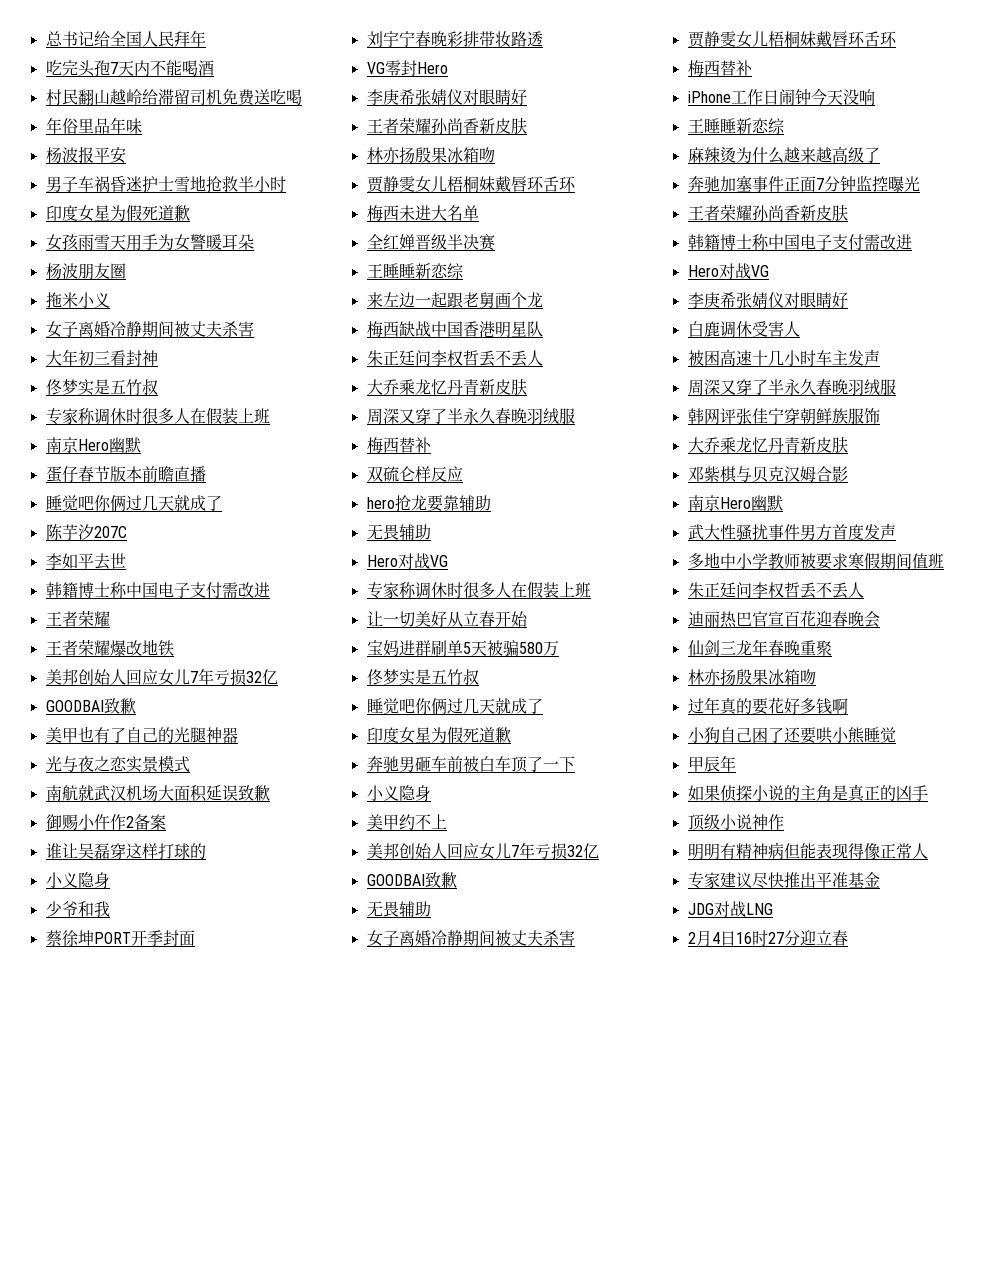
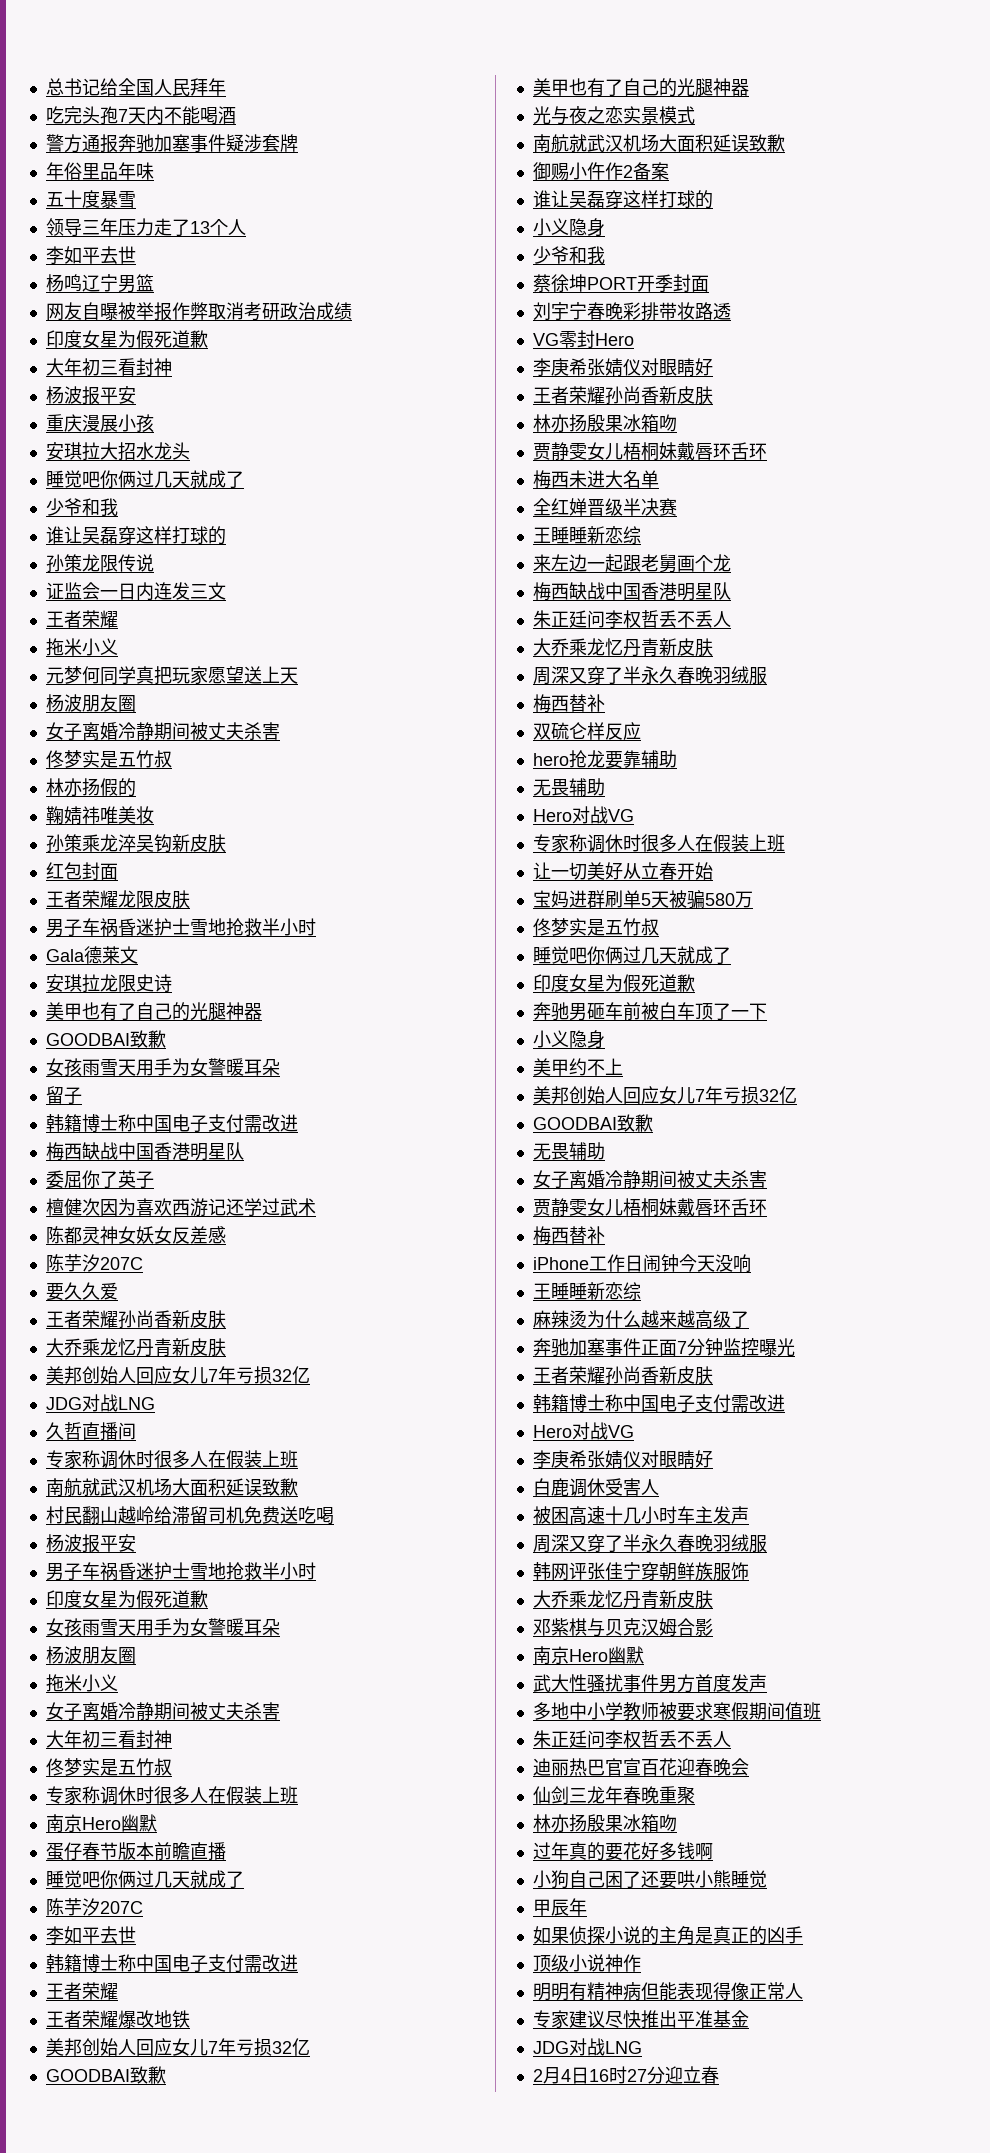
+ 警方通报奔驰加塞事件疑涉套牌
+ 年俗里品年味
+ 五十度暴雪
+ 领导三年压力走了13个人
+ 李如平去世
+ 杨鸣辽宁男篮
+ 网友自曝被举报作弊取消考研政治成绩
+ 印度女星为假死道歉
+ 大年初三看封神
+ 杨波报平安
+ 重庆漫展小孩
+ 安琪拉大招水龙头
+ 睡觉吧你俩过几天就成了
+ 少爷和我
+ 谁让吴磊穿这样打球的
+ 孙策龙限传说
+ 证监会一日内连发三文
+ 王者荣耀
+ 拖米小义
+ 元梦何同学真把玩家愿望送上天
+ 杨波朋友圈
+ 女子离婚冷静期间被丈夫杀害
+ 佟梦实是五竹叔
+ 林亦扬假的
+ 鞠婧祎唯美妆
+ 孙策乘龙淬吴钩新皮肤
+ 红包封面
+ 王者荣耀龙限皮肤
+ 男子车祸昏迷护士雪地抢救半小时
+ Gala德莱文
+ 安琪拉龙限史诗
+ 美甲也有了自己的光腿神器
+ GOODBAI致歉
+ 女孩雨雪天用手为女警暖耳朵
+ 留子
+ 韩籍博士称中国电子支付需改进
+ 梅西缺战中国香港明星队
+ 委屈你了英子
+ 檀健次因为喜欢西游记还学过武术
+ 陈都灵神女妖女反差感
+ 陈芋汐207C
+ 要久久爱
+ 王者荣耀孙尚香新皮肤
+ 大乔乘龙忆丹青新皮肤
+ 美邦创始人回应女儿7年亏损32亿
+ JDG对战LNG
+ 久哲直播间
+ 专家称调休时很多人在假装上班
+ 南航就武汉机场大面积延误致歉
- 年俗里品年味

